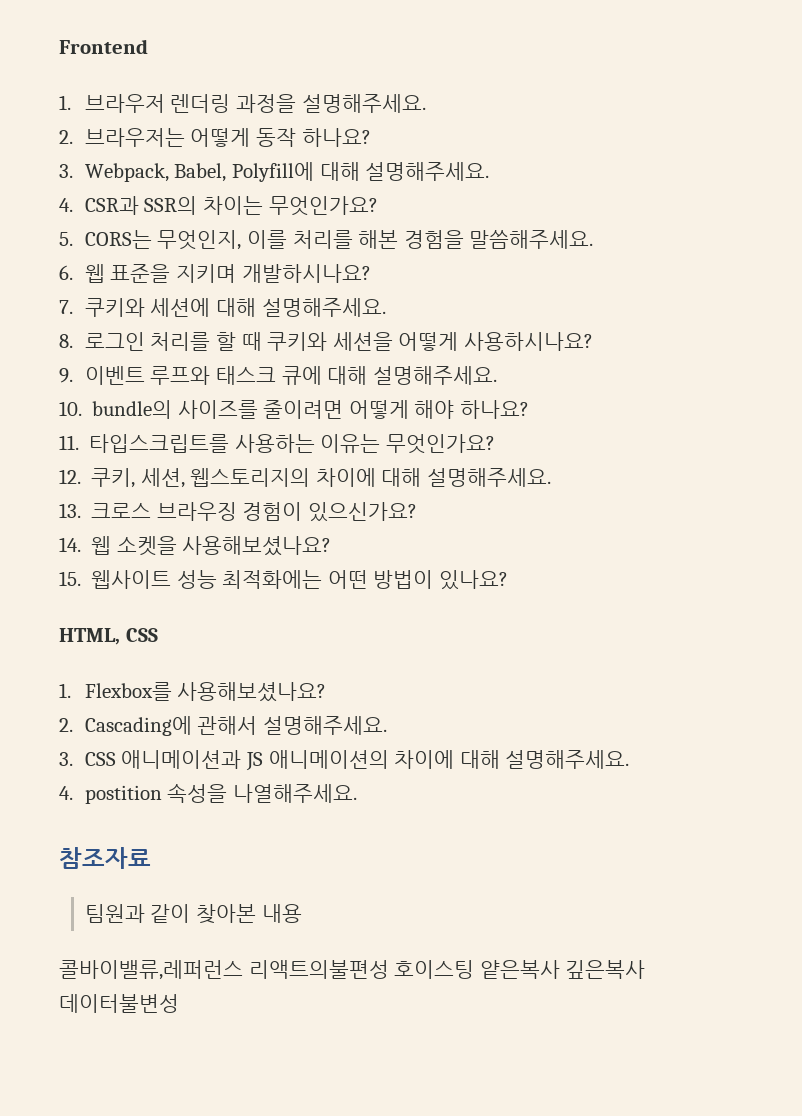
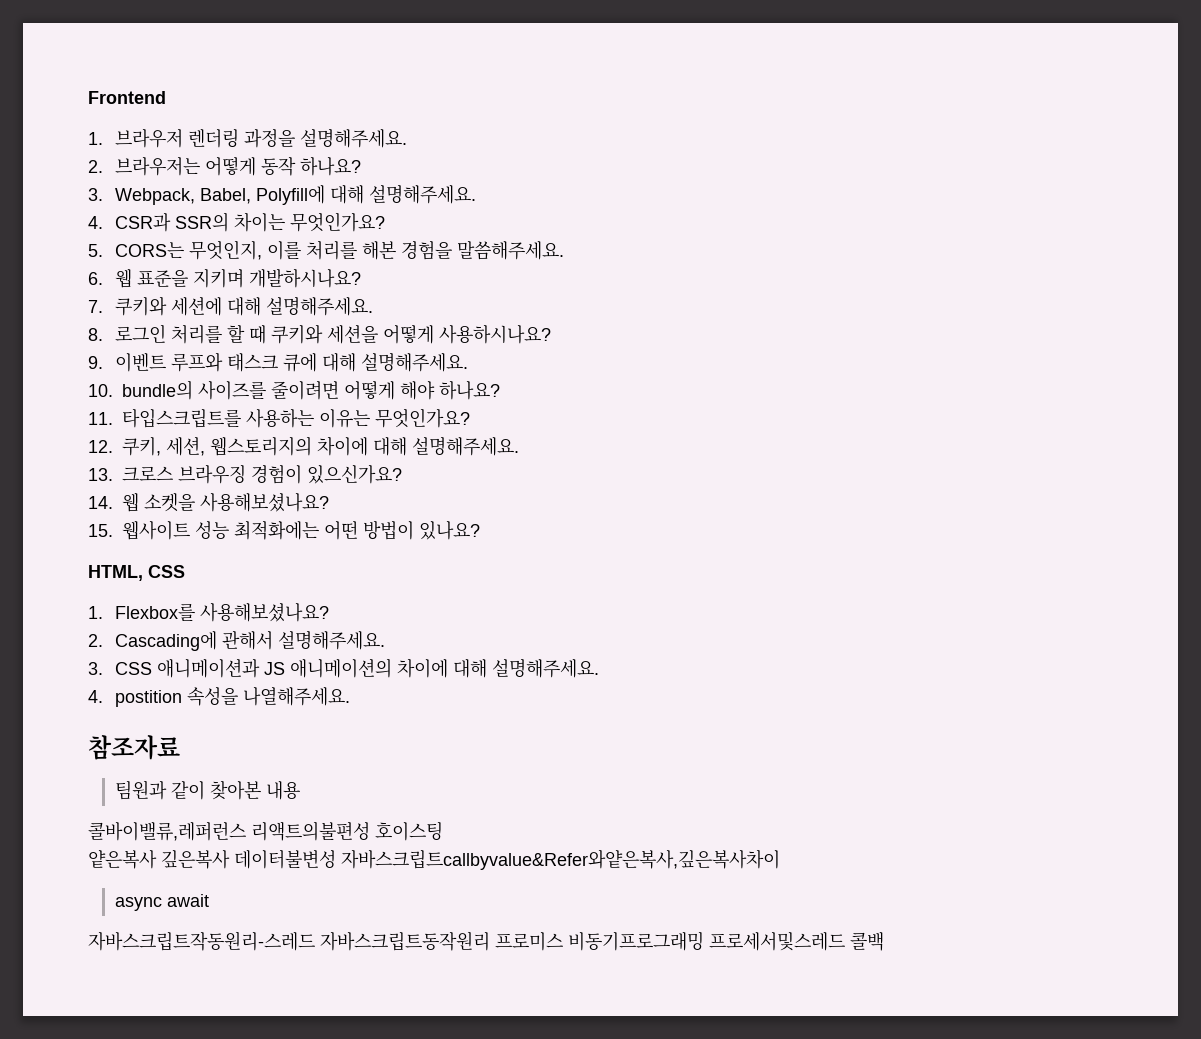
- 콜바이밸류,레퍼런스 리액트의불편성 호이스팅 얕은복사 깊은복사 데이터불변성
+ 콜바이밸류,레퍼런스 리액트의불편성 호이스팅
+ 얕은복사 깊은복사 데이터불변성 자바스크립트callbyvalue&Refer와얕은복사,깊은복사차이
+ async await
+ 자바스크립트작동원리-스레드 자바스크립트동작원리 프로미스 비동기프로그래밍 프로세서및스레드 콜백

